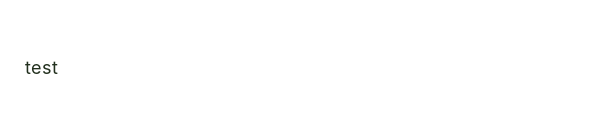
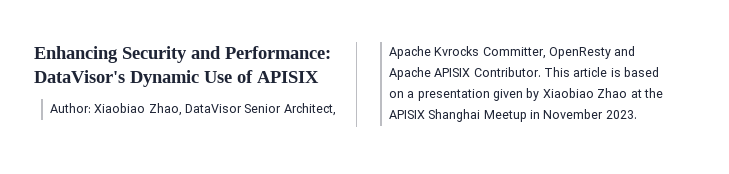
- test
+ Enhancing Security and Performance: DataVisor's Dynamic Use of APISIX
+ Author: Xiaobiao Zhao, DataVisor Senior Architect, Apache Kvrocks Committer, OpenResty and Apache APISIX Contributor. This article is based on a presentation given by Xiaobiao Zhao at the APISIX Shanghai Meetup in November 2023.

